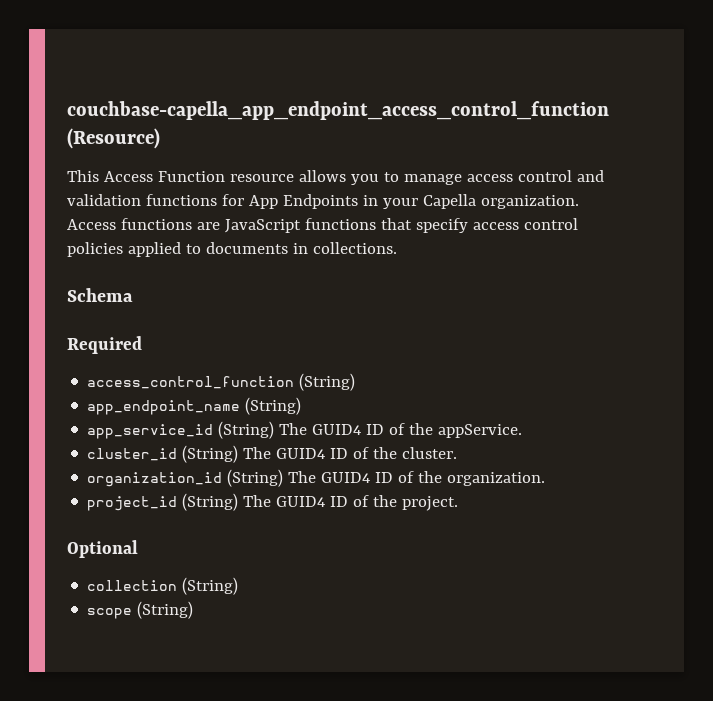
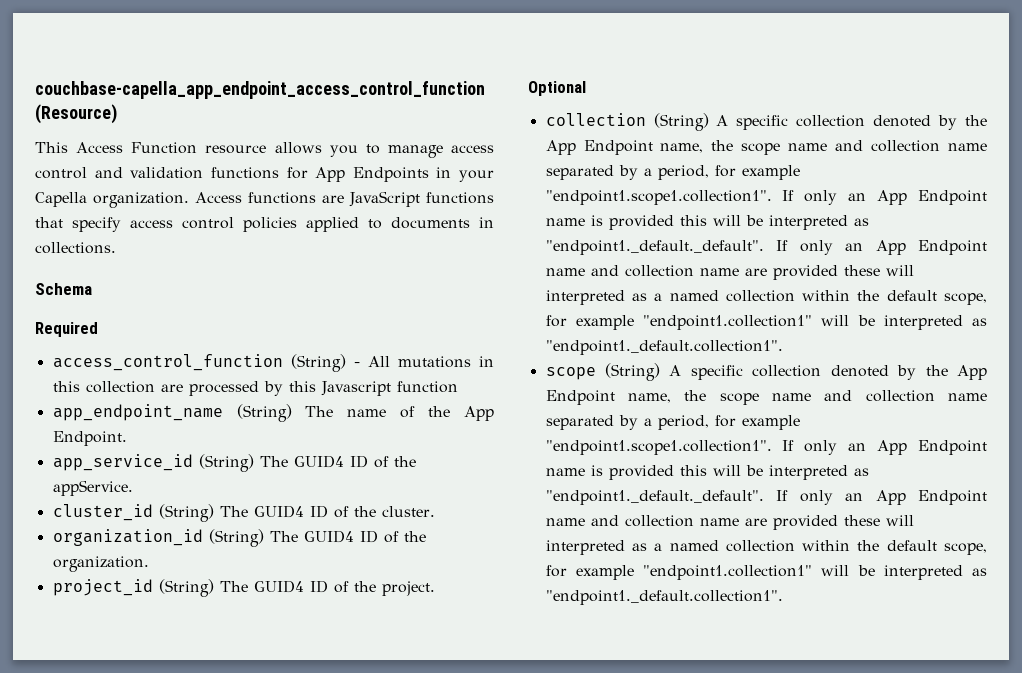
- access_control_function (String)
- app_endpoint_name (String)
+ access_control_function (String) - All mutations in this collection are processed by this Javascript function
+ app_endpoint_name (String) The name of the App Endpoint.
- collection (String)
- scope (String)
+ collection (String) A specific collection denoted by the App Endpoint name, the scope name and collection name separated by a period, for example "endpoint1.scope1.collection1". If only an App Endpoint name is provided this will be interpreted as "endpoint1._default._default". If only an App Endpoint name and collection name are provided these will interpreted as a named collection within the default scope, for example "endpoint1.collection1" will be interpreted as "endpoint1._default.collection1".
+ scope (String) A specific collection denoted by the App Endpoint name, the scope name and collection name separated by a period, for example "endpoint1.scope1.collection1". If only an App Endpoint name is provided this will be interpreted as "endpoint1._default._default". If only an App Endpoint name and collection name are provided these will interpreted as a named collection within the default scope, for example "endpoint1.collection1" will be interpreted as "endpoint1._default.collection1".

